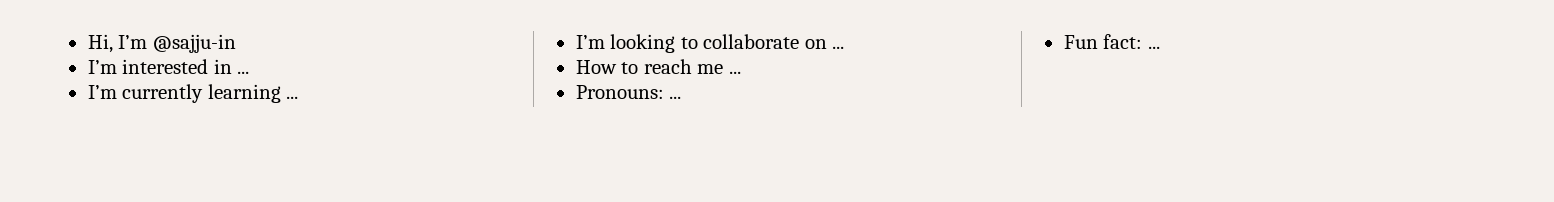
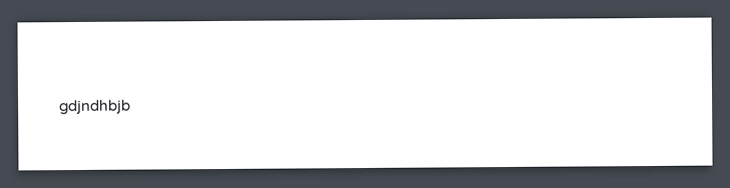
- Hi, I’m @sajju-in
- I’m interested in ...
- I’m currently learning ...
- I’m looking to collaborate on ...
- How to reach me ...
- Pronouns: ...
- Fun fact: ...
+ gdjndhbjb

